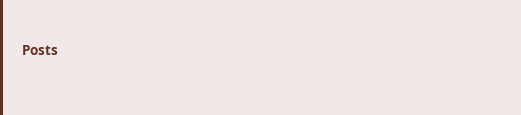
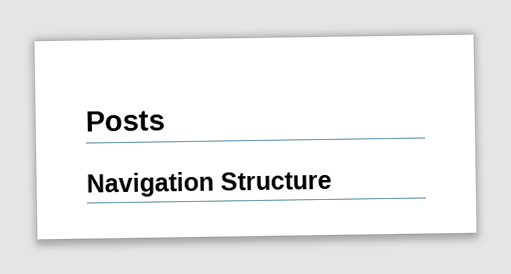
+ Navigation Structure

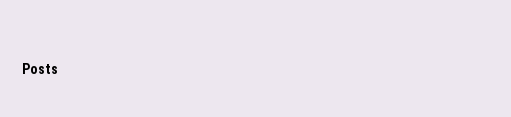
- Navigation Structure

